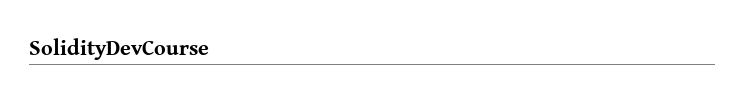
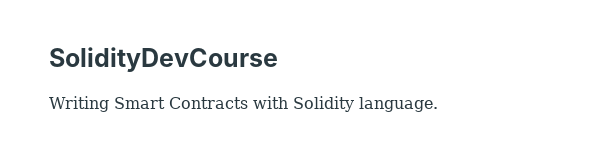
+ Writing Smart Contracts with Solidity language.

